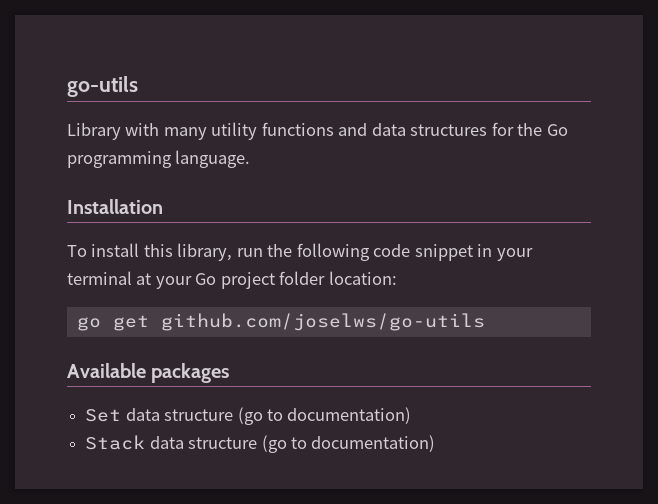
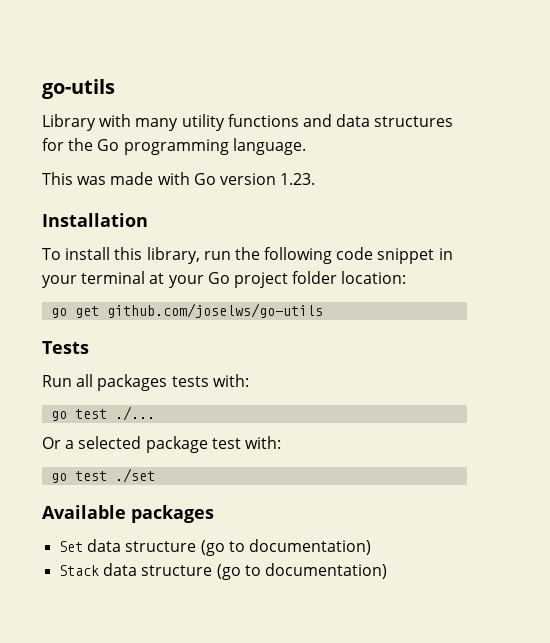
+ This was made with Go version 1.23.
+ Tests
+ Run all packages tests with:
+ go test ./...
+ Or a selected package test with:
+ go test ./set

